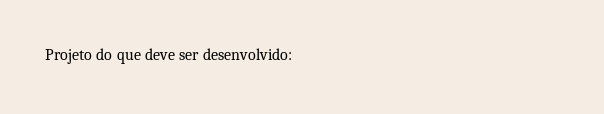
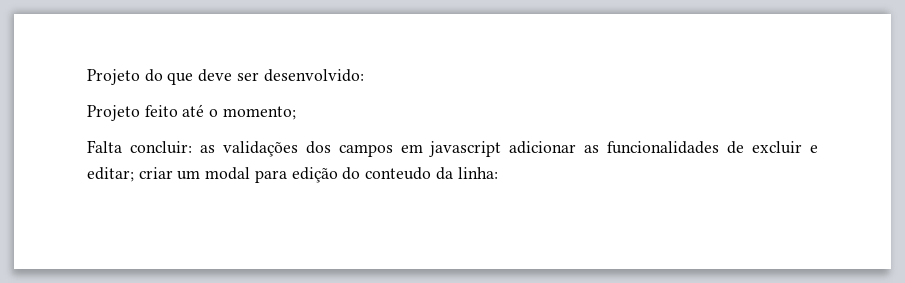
+ Projeto feito até o momento;
+ Falta concluir: as validações dos campos em javascript adicionar as funcionalidades de excluir e editar; criar um modal para edição do conteudo da linha:

